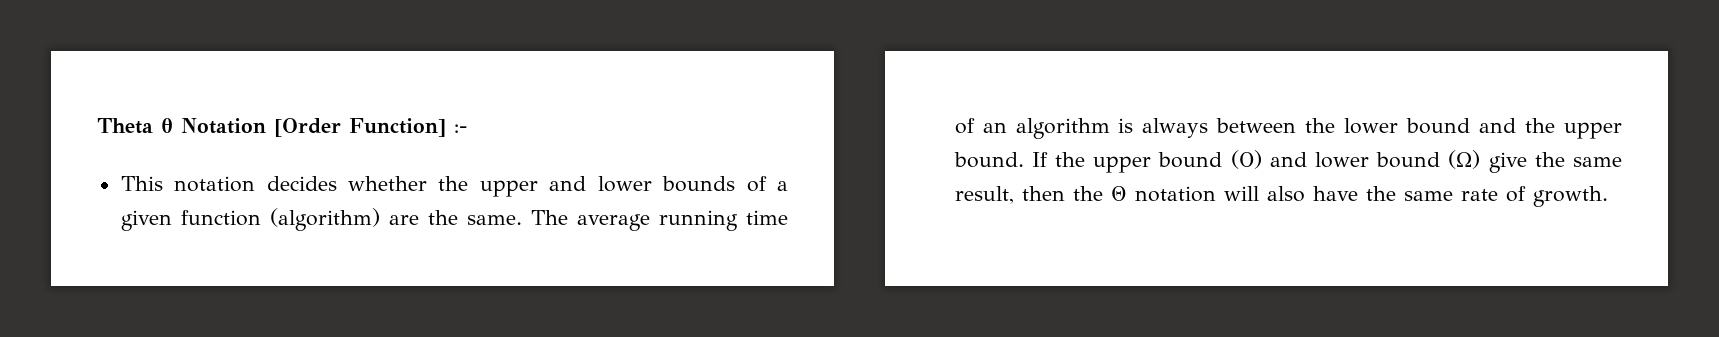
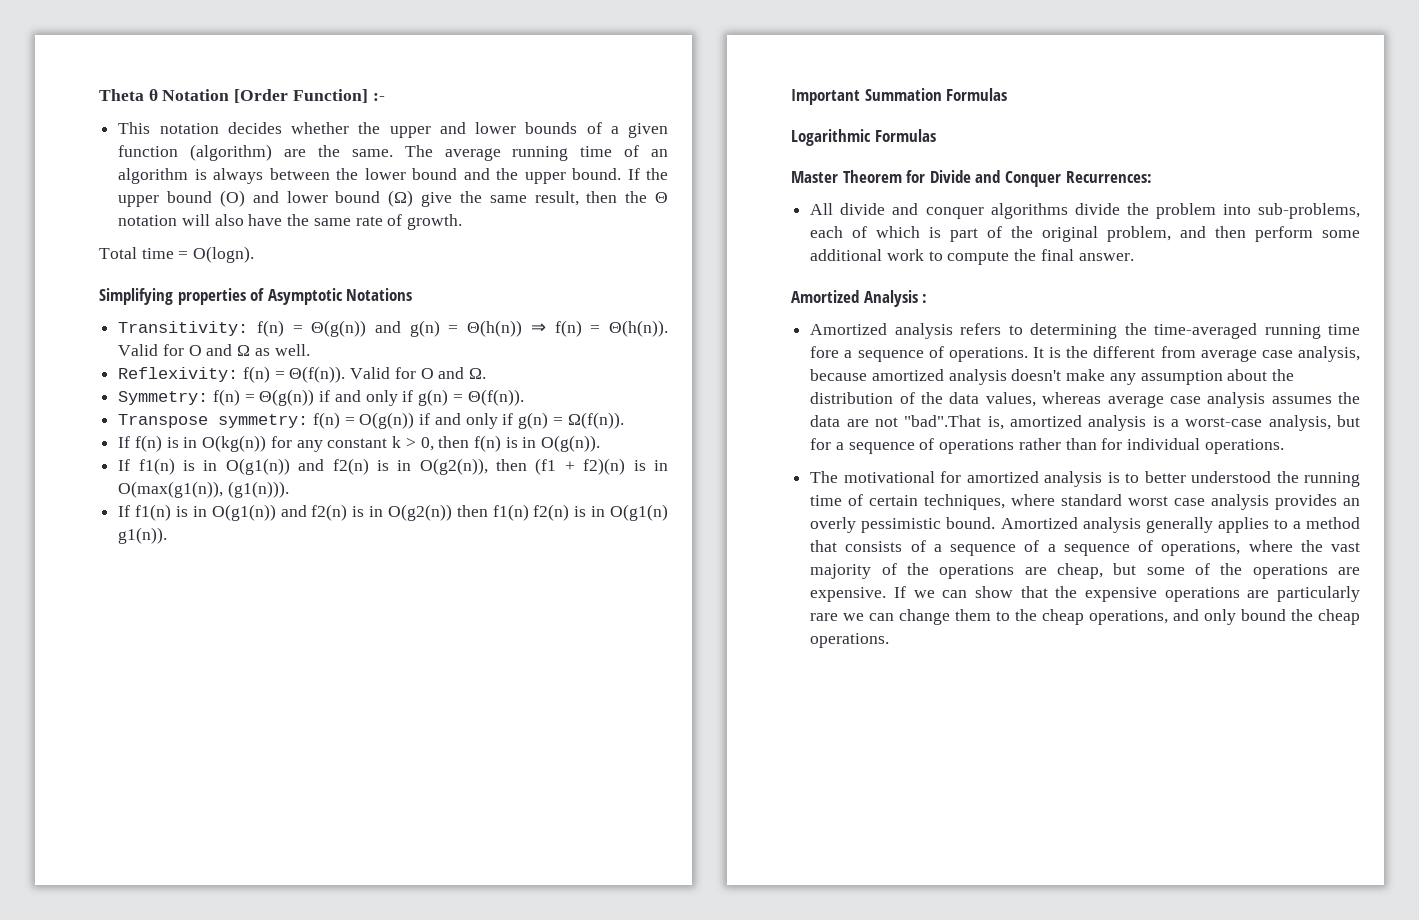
+ Total time = O(logn).
+ Simplifying properties of Asymptotic Notations
+ Transitivity: f(n) = Θ(g(n)) and g(n) = Θ(h(n)) ⇒ f(n) = Θ(h(n)). Valid for O and Ω as well.
+ Reflexivity: f(n) = Θ(f(n)). Valid for O and Ω.
+ Symmetry: f(n) = Θ(g(n)) if and only if g(n) = Θ(f(n)).
+ Transpose symmetry: f(n) = O(g(n)) if and only if g(n) = Ω(f(n)).
+ If f(n) is in O(kg(n)) for any constant k > 0, then f(n) is in O(g(n)).
+ If f1(n) is in O(g1(n)) and f2(n) is in O(g2(n)), then (f1 + f2)(n) is in O(max(g1(n)), (g1(n))).
+ If f1(n) is in O(g1(n)) and f2(n) is in O(g2(n)) then f1(n) f2(n) is in O(g1(n) g1(n)).
+ Important Summation Formulas
+ Logarithmic Formulas
+ Master Theorem for Divide and Conquer Recurrences:
+ All divide and conquer algorithms divide the problem into sub-problems, each of which is part of the original problem, and then perform some additional work to compute the final answer.
+ Amortized Analysis :
+ Amortized analysis refers to determining the time-averaged running time fore a sequence of operations. It is the different from average case analysis, because amortized analysis doesn't make any assumption about the distribution of the data values, whereas average case analysis assumes the data are not "bad".That is, amortized analysis is a worst-case analysis, but for a sequence of operations rather than for individual operations.
+ The motivational for amortized analysis is to better understood the running time of certain techniques, where standard worst case analysis provides an overly pessimistic bound. Amortized analysis generally applies to a method that consists of a sequence of a sequence of operations, where the vast majority of the operations are cheap, but some of the operations are expensive. If we can show that the expensive operations are particularly rare we can change them to the cheap operations, and only bound the cheap operations.

